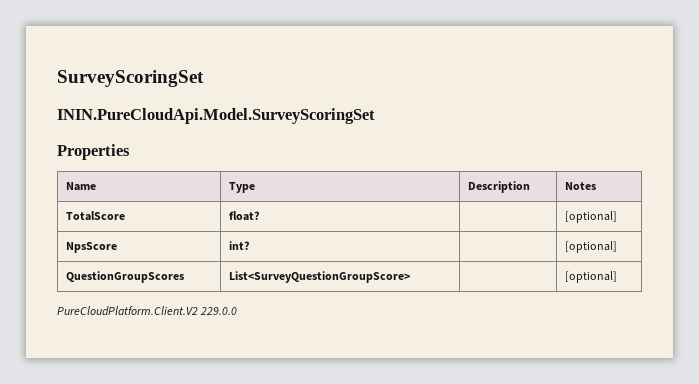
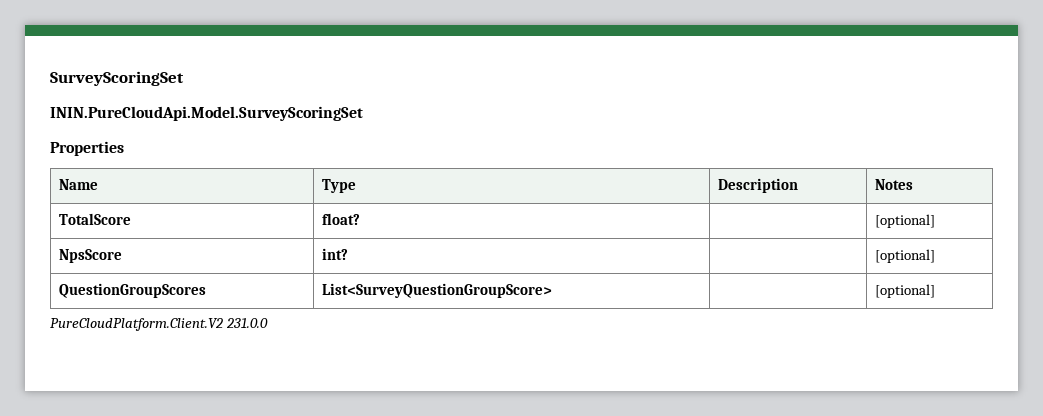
- PureCloudPlatform.Client.V2 229.0.0
+ PureCloudPlatform.Client.V2 231.0.0

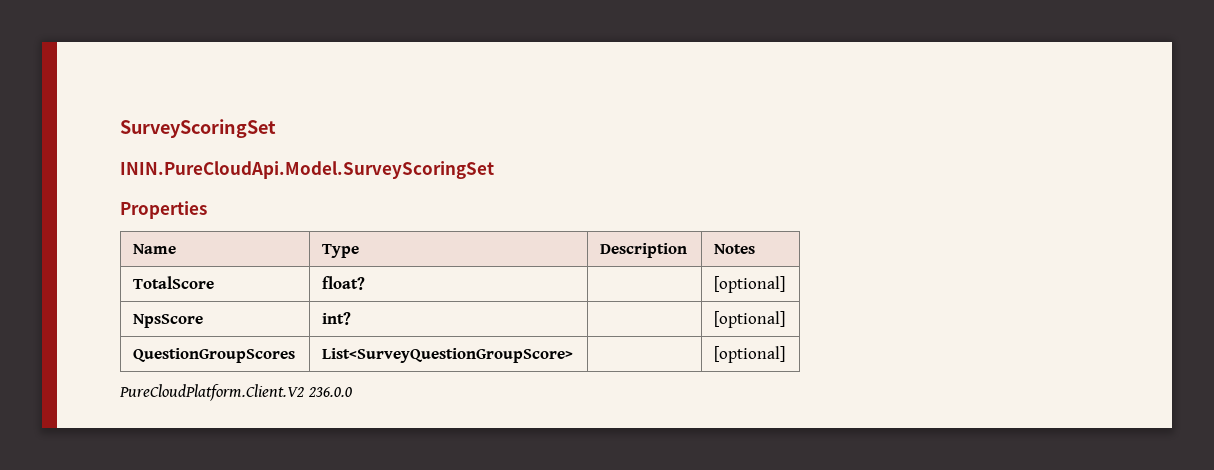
- PureCloudPlatform.Client.V2 231.0.0
+ PureCloudPlatform.Client.V2 236.0.0

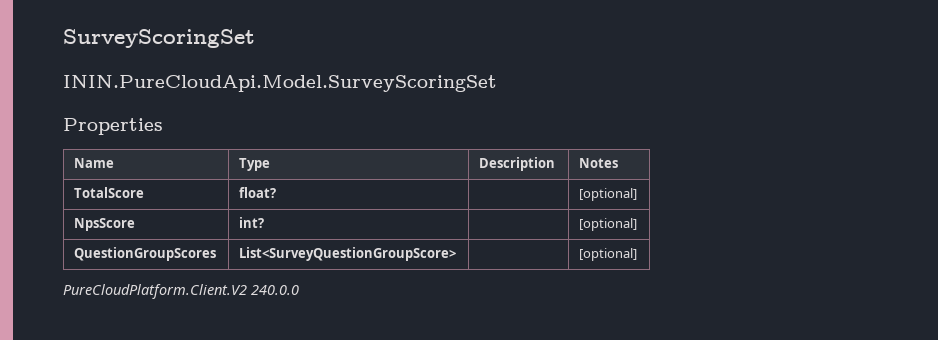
- PureCloudPlatform.Client.V2 236.0.0
+ PureCloudPlatform.Client.V2 240.0.0

